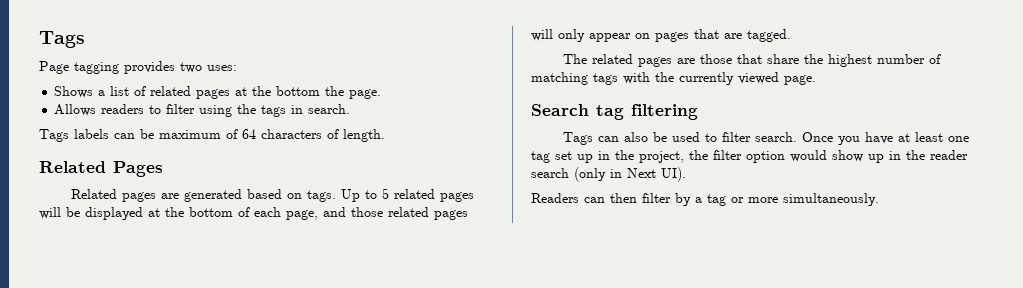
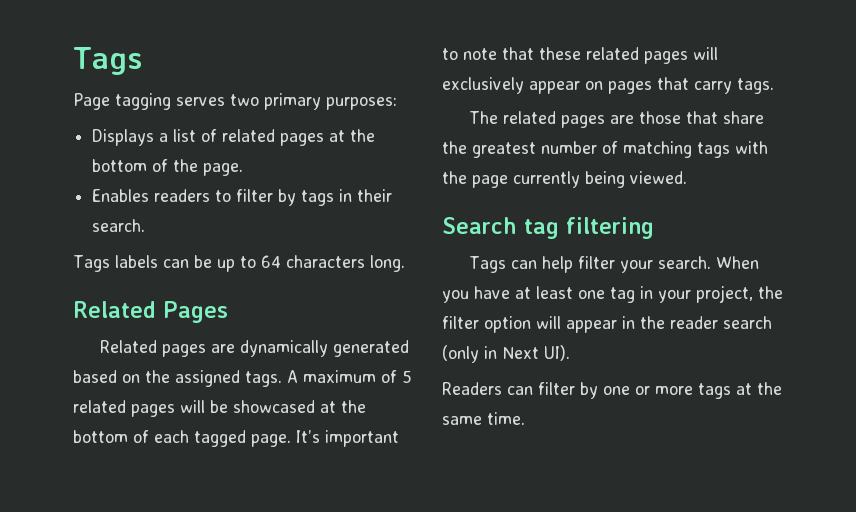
- Page tagging provides two uses:
- Shows a list of related pages at the bottom the page.
+ Page tagging serves two primary purposes:
+ Displays a list of related pages at the bottom of the page.
- Allows readers to filter using the tags in search.
+ Enables readers to filter by tags in their search.
- Tags labels can be maximum of 64 characters of length.
+ Tags labels can be up to 64 characters long.
- Related pages are generated based on tags. Up to 5 related pages will be displayed at the bottom of each page, and those related pages will only appear on pages that are tagged.
+ Related pages are dynamically generated based on the assigned tags. A maximum of 5 related pages will be showcased at the bottom of each tagged page. It’s important to note that these related pages will exclusively appear on pages that carry tags.
- The related pages are those that share the highest number of matching tags with the currently viewed page.
+ The related pages are those that share the greatest number of matching tags with the page currently being viewed.
- Tags can also be used to filter search. Once you have at least one tag set up in the project, the filter option would show up in the reader search (only in Next UI).
+ Tags can help filter your search. When you have at least one tag in your project, the filter option will appear in the reader search (only in Next UI).
- Readers can then filter by a tag or more simultaneously.
+ Readers can filter by one or more tags at the same time.

